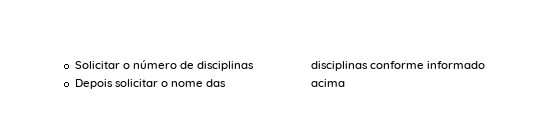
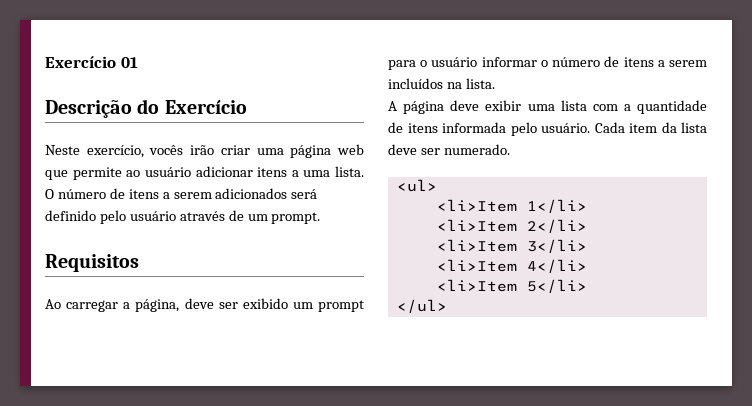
- Solicitar o número de disciplinas
- Depois solicitar o nome das disciplinas conforme informado acima
+ Exercício 01
+ Descrição do Exercício
+ Neste exercício, vocês irão criar uma página web que permite ao usuário adicionar itens a uma lista. O número de itens a serem adicionados será definido pelo usuário através de um prompt.
+ Requisitos
+ Ao carregar a página, deve ser exibido um prompt para o usuário informar o número de itens a serem incluídos na lista.
+ A página deve exibir uma lista com a quantidade de itens informada pelo usuário. Cada item da lista deve ser numerado.
+ <ul>
+ <li>Item 1</li>
+ <li>Item 2</li>
+ <li>Item 3</li>
+ <li>Item 4</li>
+ <li>Item 5</li>
+ </ul>

